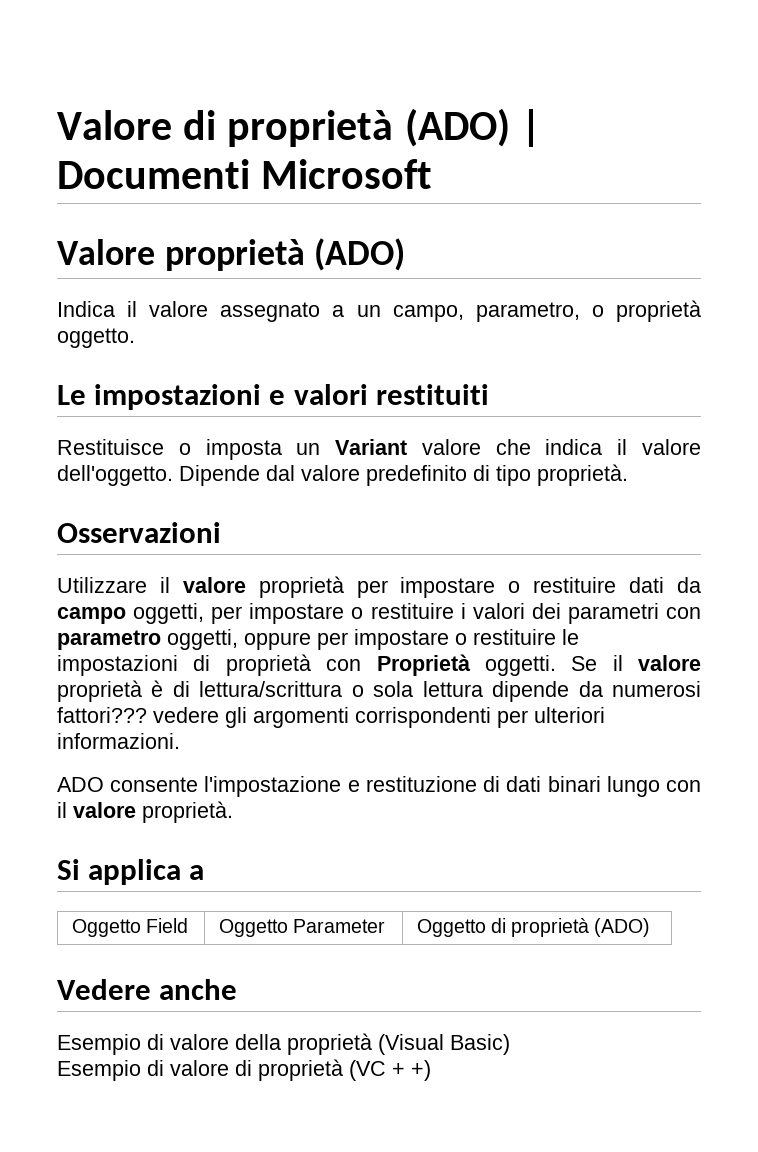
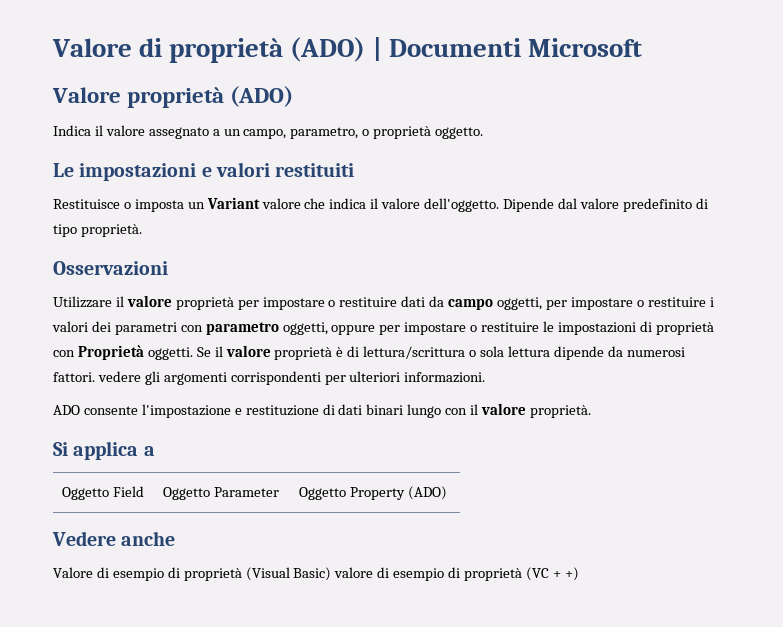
- Se il valore proprietà è di lettura/scrittura o sola lettura dipende da numerosi fattori??? vedere gli argomenti corrispondenti per ulteriori informazioni.
+ Se il valore proprietà è di lettura/scrittura o sola lettura dipende da numerosi fattori. vedere gli argomenti corrispondenti per ulteriori informazioni.
- Oggetto Field | Oggetto Parameter | Oggetto di proprietà (ADO)
+ Oggetto Field | Oggetto Parameter | Oggetto Property (ADO)
- Esempio di valore della proprietà (Visual Basic)
- Esempio di valore di proprietà (VC + +)
+ Valore di esempio di proprietà (Visual Basic) valore di esempio di proprietà (VC + +)

